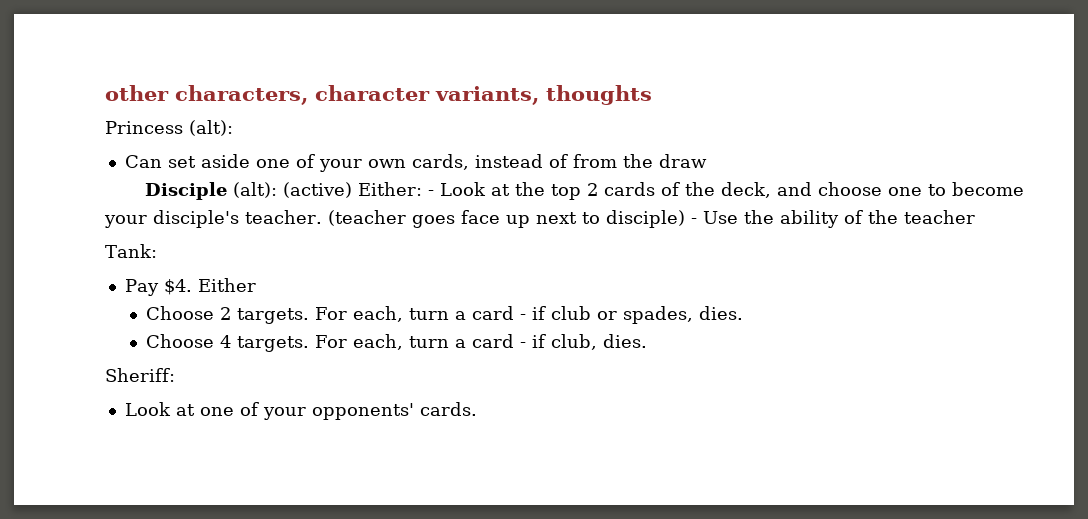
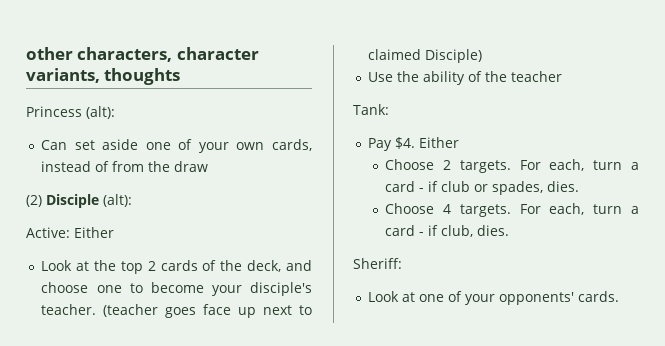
- Disciple (alt): (active) Either: - Look at the top 2 cards of the deck, and choose one to become your disciple's teacher.
+ (2) Disciple (alt):
+ Active: Either
+ Look at the top 2 cards of the deck, and choose one to become your disciple's teacher.
- (teacher goes face up next to disciple) - Use the ability of the teacher
+ (teacher goes face up next to claimed Disciple)
+ Use the ability of the teacher

